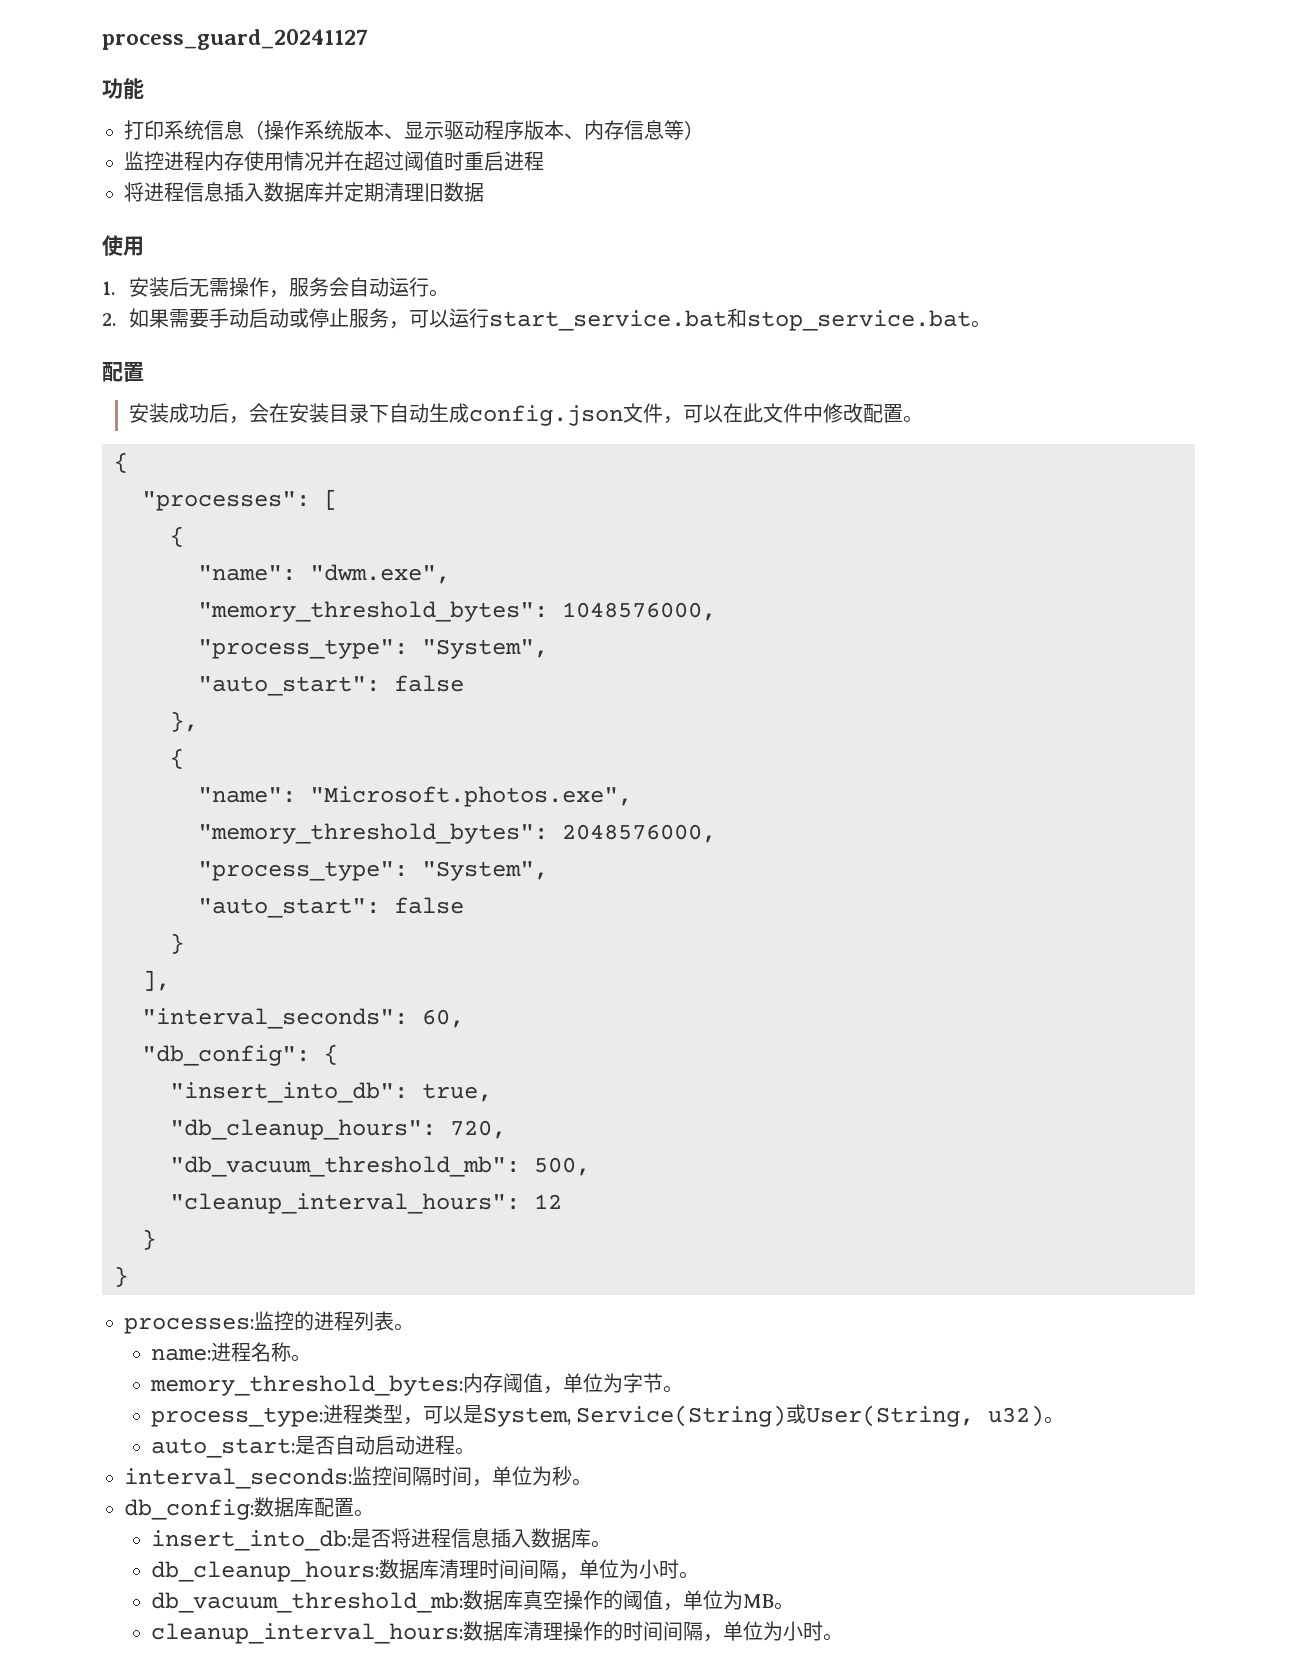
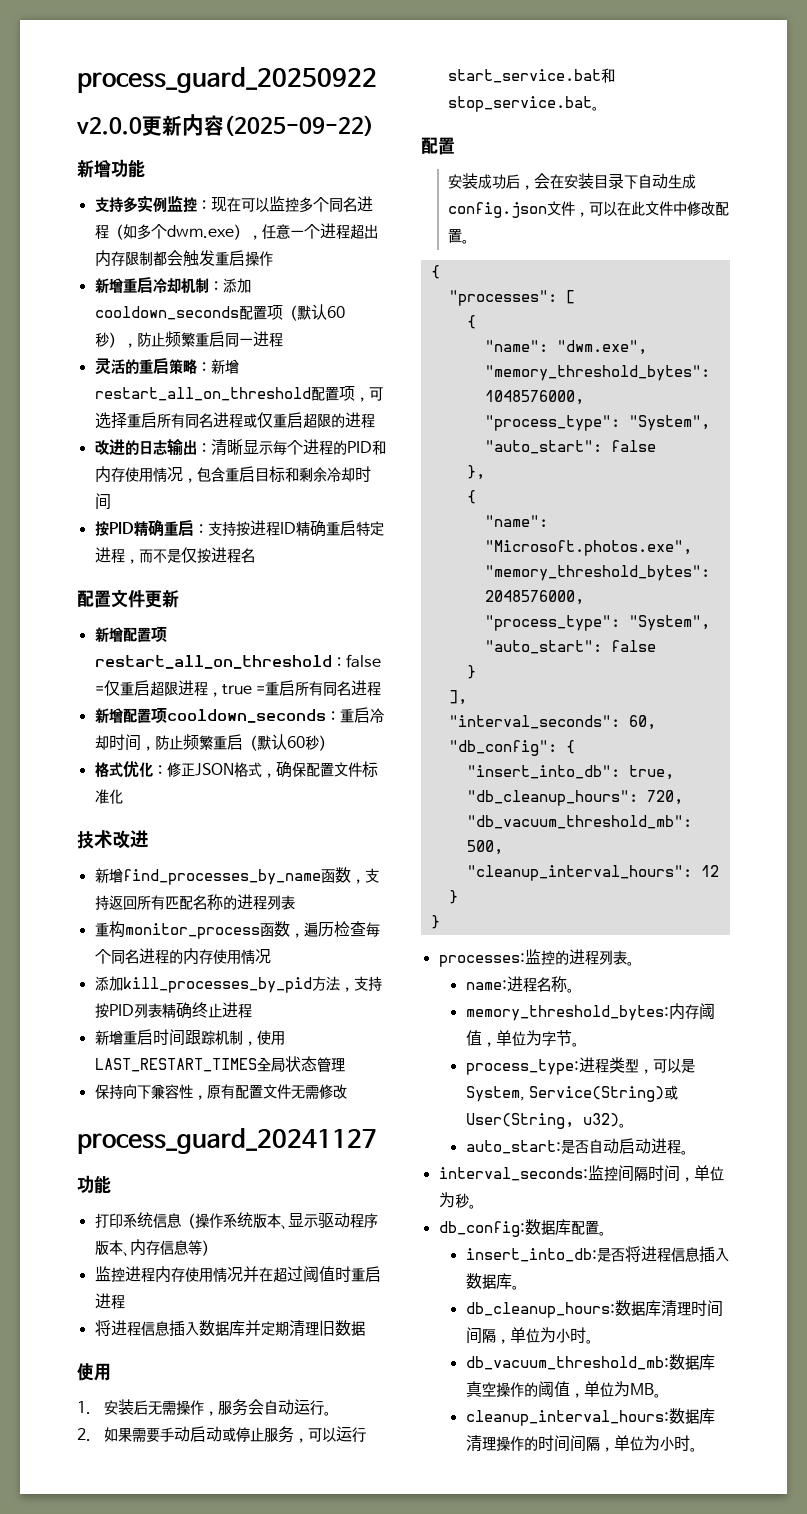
+ process_guard_20250922
+ v2.0.0更新内容(2025-09-22)
+ 新增功能
+ 支持多实例监控：现在可以监控多个同名进程（如多个dwm.exe），任意一个进程超出内存限制都会触发重启操作
+ 新增重启冷却机制：添加cooldown_seconds配置项（默认60秒），防止频繁重启同一进程
+ 灵活的重启策略：新增restart_all_on_threshold配置项，可选择重启所有同名进程或仅重启超限的进程
+ 改进的日志输出：清晰显示每个进程的PID和内存使用情况，包含重启目标和剩余冷却时间
+ 按PID精确重启：支持按进程ID精确重启特定进程，而不是仅按进程名
+ 配置文件更新
+ 新增配置项restart_all_on_threshold：false =仅重启超限进程，true =重启所有同名进程
+ 新增配置项cooldown_seconds：重启冷却时间，防止频繁重启（默认60秒）
+ 格式优化：修正JSON格式，确保配置文件标准化
+ 技术改进
+ 新增find_processes_by_name函数，支持返回所有匹配名称的进程列表
+ 重构monitor_process函数，遍历检查每个同名进程的内存使用情况
+ 添加kill_processes_by_pid方法，支持按PID列表精确终止进程
+ 新增重启时间跟踪机制，使用LAST_RESTART_TIMES全局状态管理
+ 保持向下兼容性，原有配置文件无需修改

